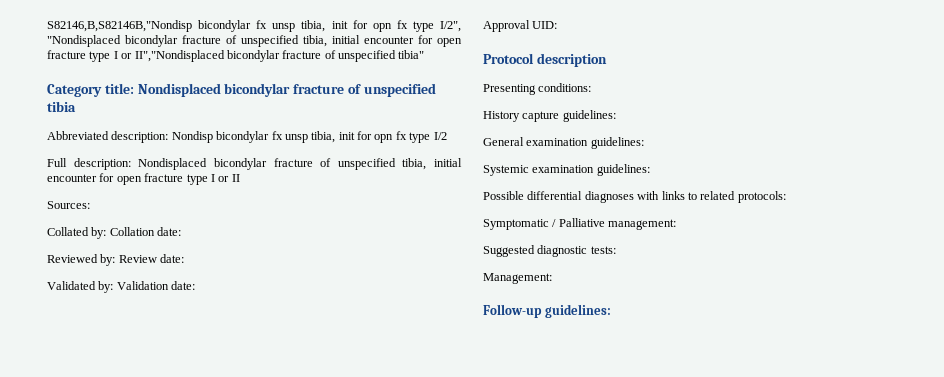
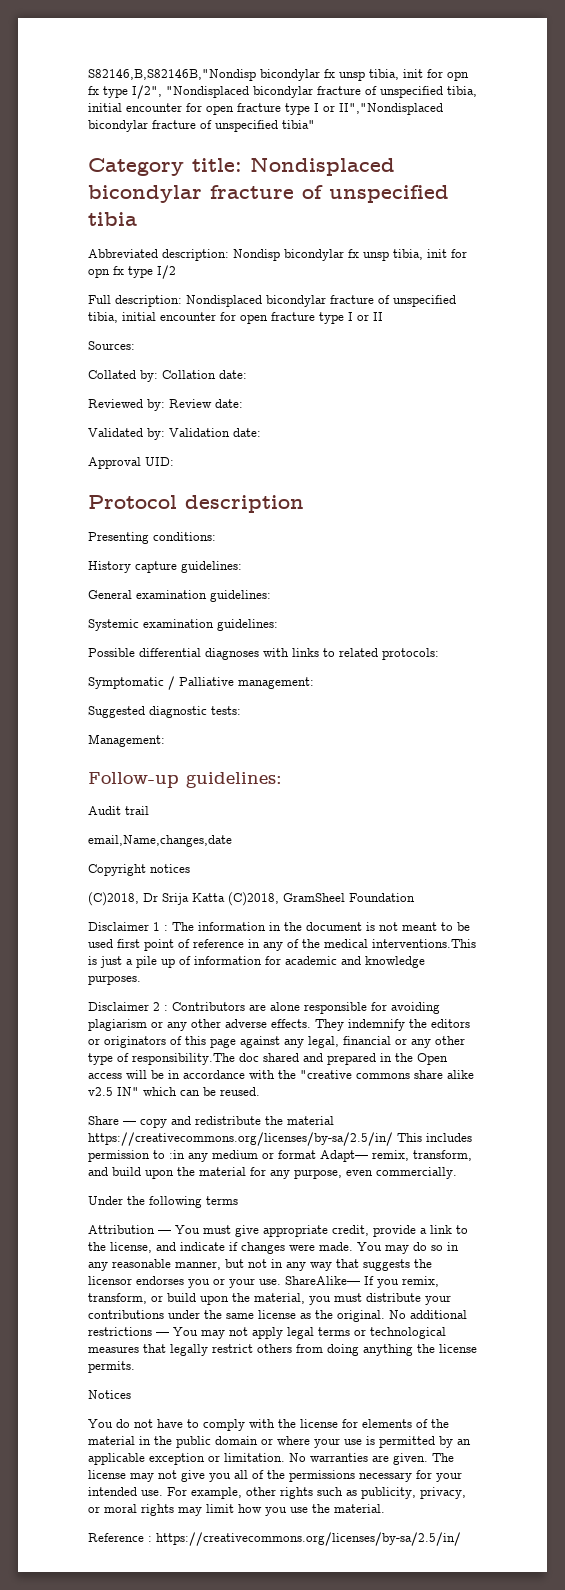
+ Audit trail
+ email,Name,changes,date
+ Copyright notices
+ (C)2018, Dr Srija Katta (C)2018, GramSheel Foundation
+ Disclaimer 1 : The information in the document is not meant to be used first point of reference in any of the medical interventions.This is just a pile up of information for academic and knowledge purposes.
+ Disclaimer 2 : Contributors are alone responsible for avoiding plagiarism or any other adverse effects. They indemnify the editors or originators of this page against any legal, financial or any other type of responsibility.The doc shared and prepared in the Open access will be in accordance with the "creative commons share alike v2.5 IN" which can be reused.
+ Share — copy and redistribute the material https://creativecommons.org/licenses/by-sa/2.5/in/ This includes permission to :in any medium or format Adapt— remix, transform, and build upon the material for any purpose, even commercially.
+ Under the following terms
+ Attribution — You must give appropriate credit, provide a link to the license, and indicate if changes were made. You may do so in any reasonable manner, but not in any way that suggests the licensor endorses you or your use. ShareAlike— If you remix, transform, or build upon the material, you must distribute your contributions under the same license as the original. No additional restrictions — You may not apply legal terms or technological measures that legally restrict others from doing anything the license permits.
+ Notices
+ You do not have to comply with the license for elements of the material in the public domain or where your use is permitted by an applicable exception or limitation. No warranties are given. The license may not give you all of the permissions necessary for your intended use. For example, other rights such as publicity, privacy, or moral rights may limit how you use the material.
+ Reference : https://creativecommons.org/licenses/by-sa/2.5/in/

